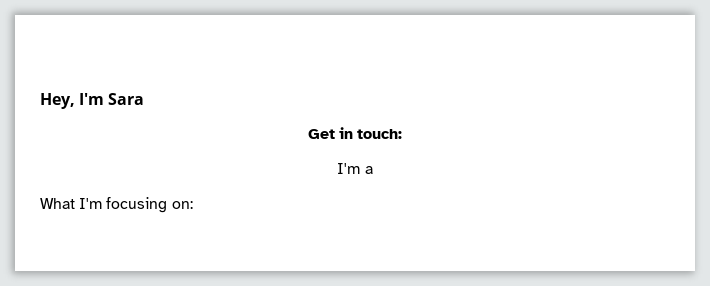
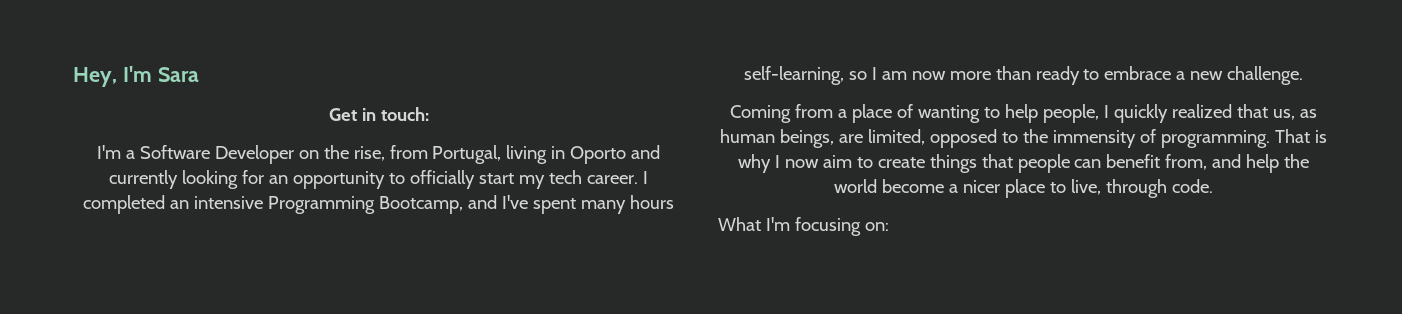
- I'm a
+ I'm a Software Developer on the rise, from Portugal, living in Oporto and currently looking for an opportunity to officially start my tech career. I completed an intensive Programming Bootcamp, and I've spent many hours self-learning, so I am now more than ready to embrace a new challenge.
+ Coming from a place of wanting to help people, I quickly realized that us, as human beings, are limited, opposed to the immensity of programming. That is why I now aim to create things that people can benefit from, and help the world become a nicer place to live, through code.

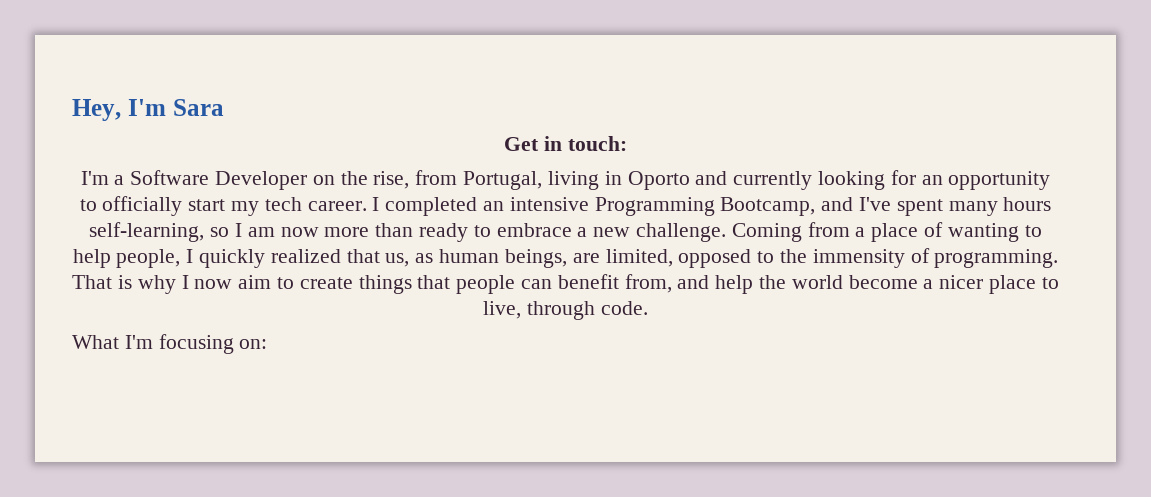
- I completed an intensive Programming Bootcamp, and I've spent many hours self-learning, so I am now more than ready to embrace a new challenge.
- Coming from a place of wanting to help people, I quickly realized that us, as human beings, are limited, opposed to the immensity of programming.
+ I completed an intensive Programming Bootcamp, and I've spent many hours self-learning, so I am now more than ready to embrace a new challenge. Coming from a place of wanting to help people, I quickly realized that us, as human beings, are limited, opposed to the immensity of programming.

